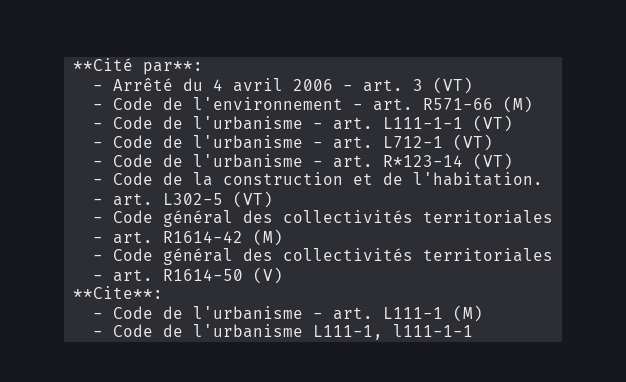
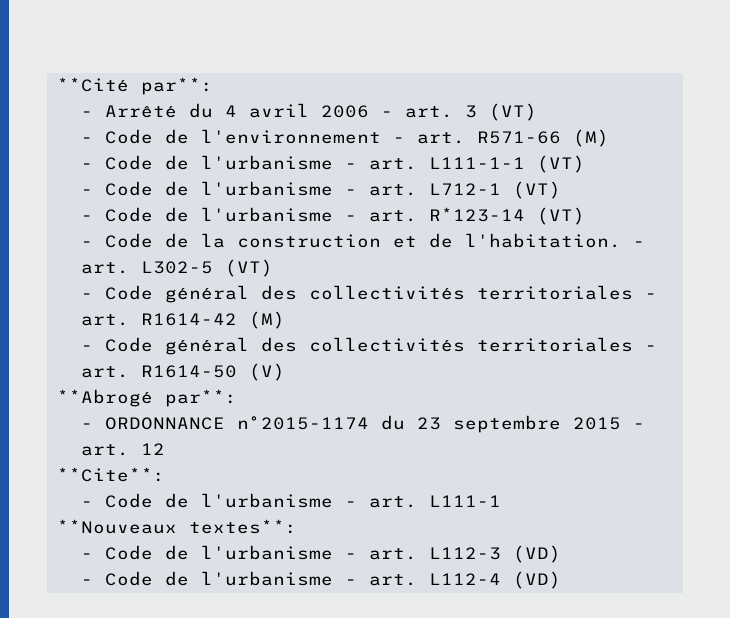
+ **Abrogé par**:
+ - ORDONNANCE n°2015-1174 du 23 septembre 2015 - art. 12
- - Code de l'urbanisme - art. L111-1 (M)
- - Code de l'urbanisme L111-1, l111-1-1
+ - Code de l'urbanisme - art. L111-1
+ **Nouveaux textes**:
+ - Code de l'urbanisme - art. L112-3 (VD)
+ - Code de l'urbanisme - art. L112-4 (VD)

